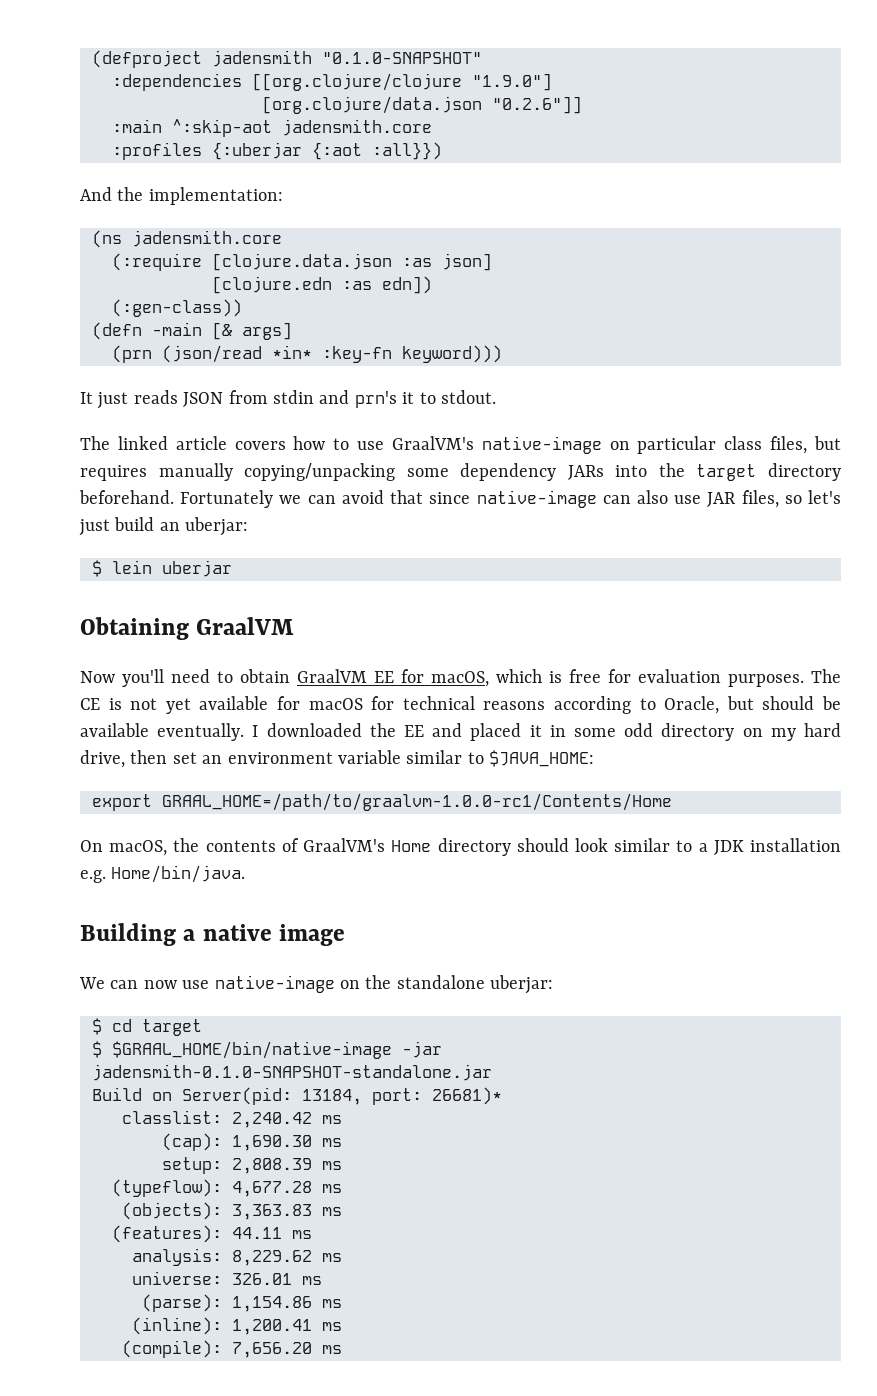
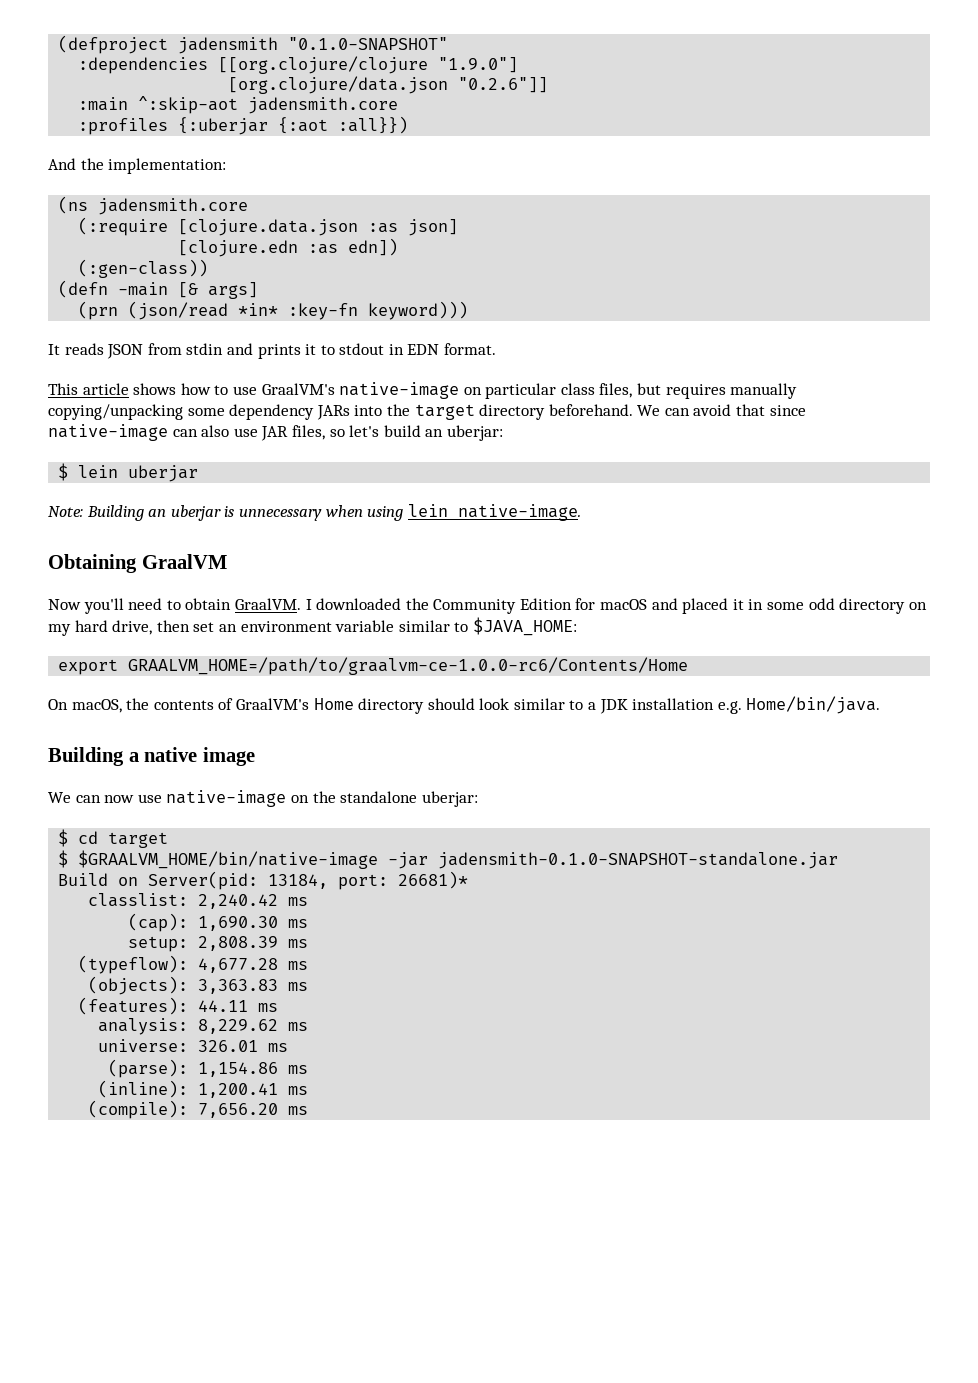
- It just reads JSON from stdin and prn's it to stdout.
- The linked article covers how to use GraalVM's native-image on particular class files, but requires manually copying/unpacking some dependency JARs into the target directory beforehand.
+ It reads JSON from stdin and prints it to stdout in EDN format.
+ This article shows how to use GraalVM's native-image on particular class files, but requires manually copying/unpacking some dependency JARs into the target directory beforehand.
- Fortunately we can avoid that since native-image can also use JAR files, so let's just build an uberjar:
+ We can avoid that since native-image can also use JAR files, so let's build an uberjar:
+ Note: Building an uberjar is unnecessary when using lein native-image.
- Now you'll need to obtain GraalVM EE for macOS, which is free for evaluation purposes. The CE is not yet available for macOS for technical reasons according to Oracle, but should be available eventually. I downloaded the EE and placed it in some odd directory on my hard drive, then set an environment variable similar to $JAVA_HOME:
+ Now you'll need to obtain GraalVM. I downloaded the Community Edition for macOS and placed it in some odd directory on my hard drive, then set an environment variable similar to $JAVA_HOME:
- export GRAAL_HOME=/path/to/graalvm-1.0.0-rc1/Contents/Home
+ export GRAALVM_HOME=/path/to/graalvm-ce-1.0.0-rc6/Contents/Home
- $ $GRAAL_HOME/bin/native-image -jar jadensmith-0.1.0-SNAPSHOT-standalone.jar
+ $ $GRAALVM_HOME/bin/native-image -jar jadensmith-0.1.0-SNAPSHOT-standalone.jar

